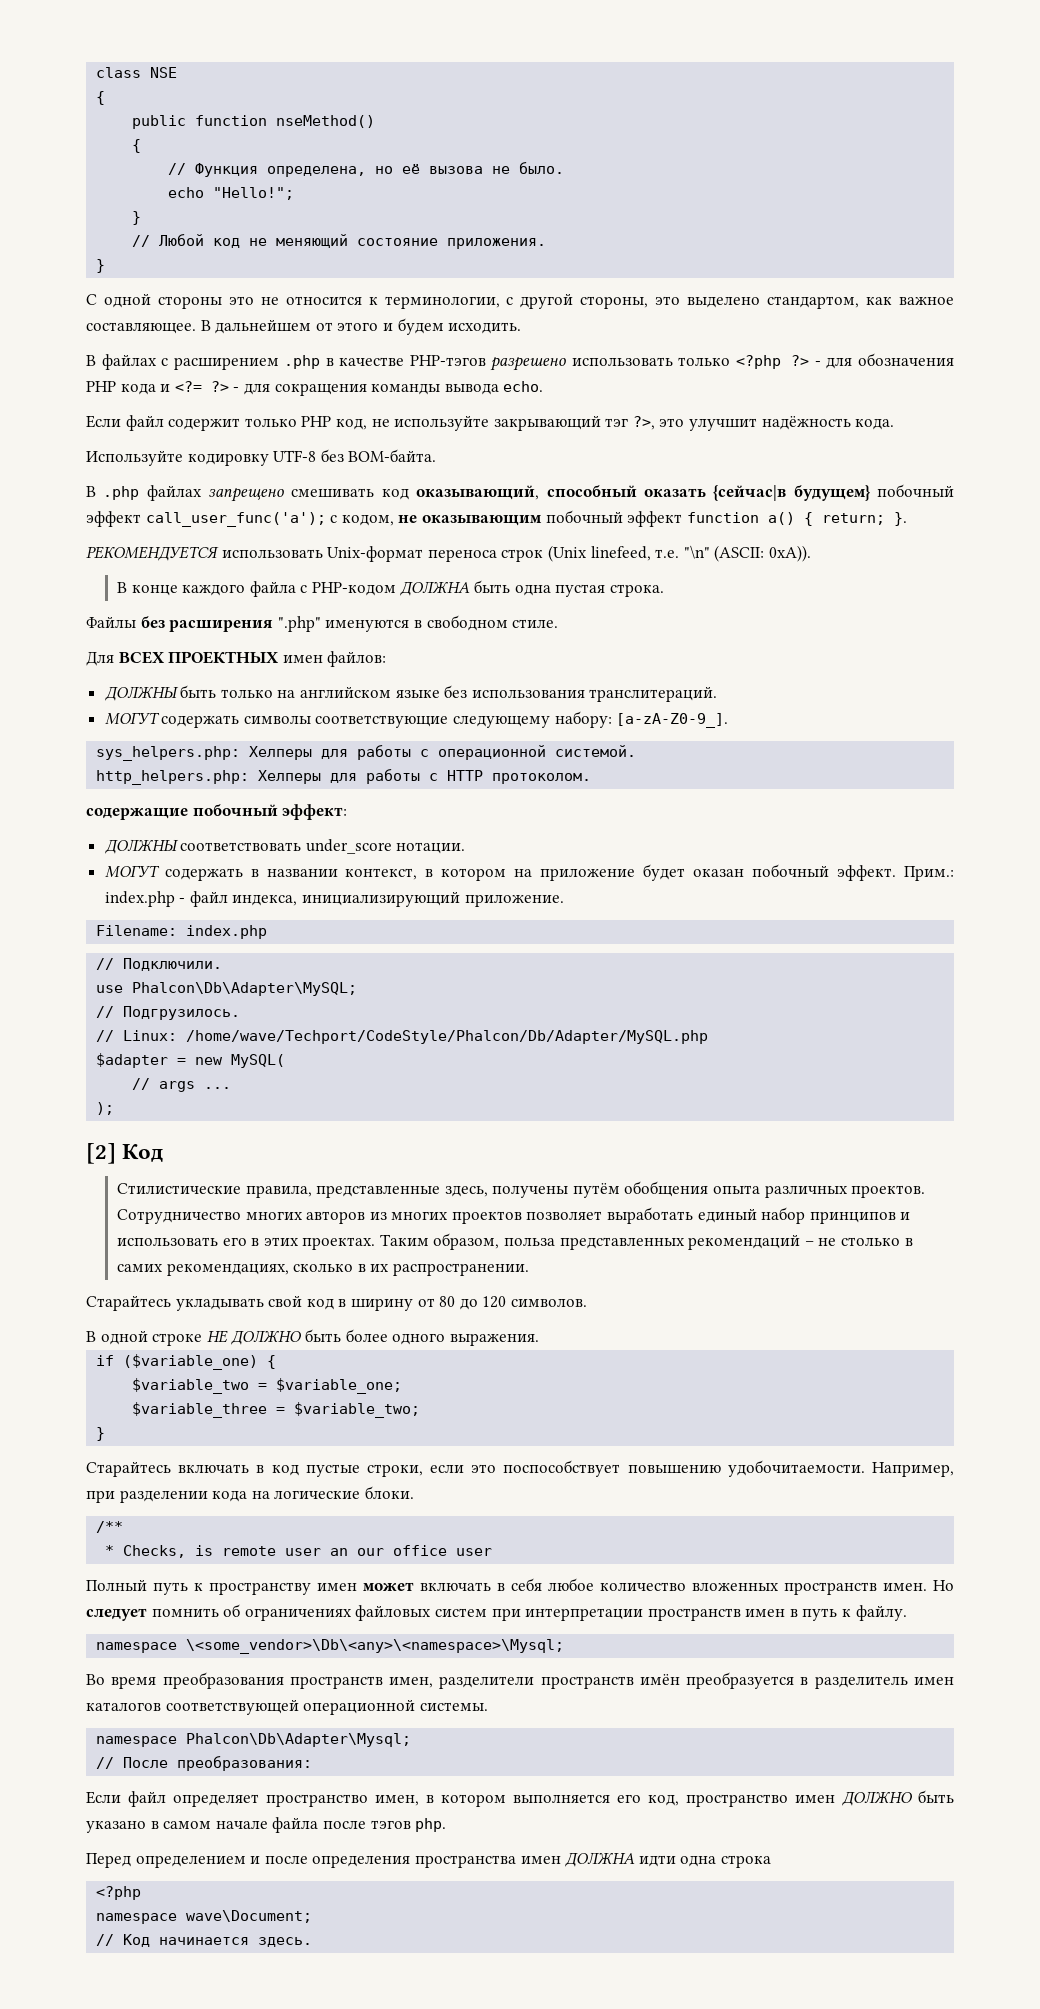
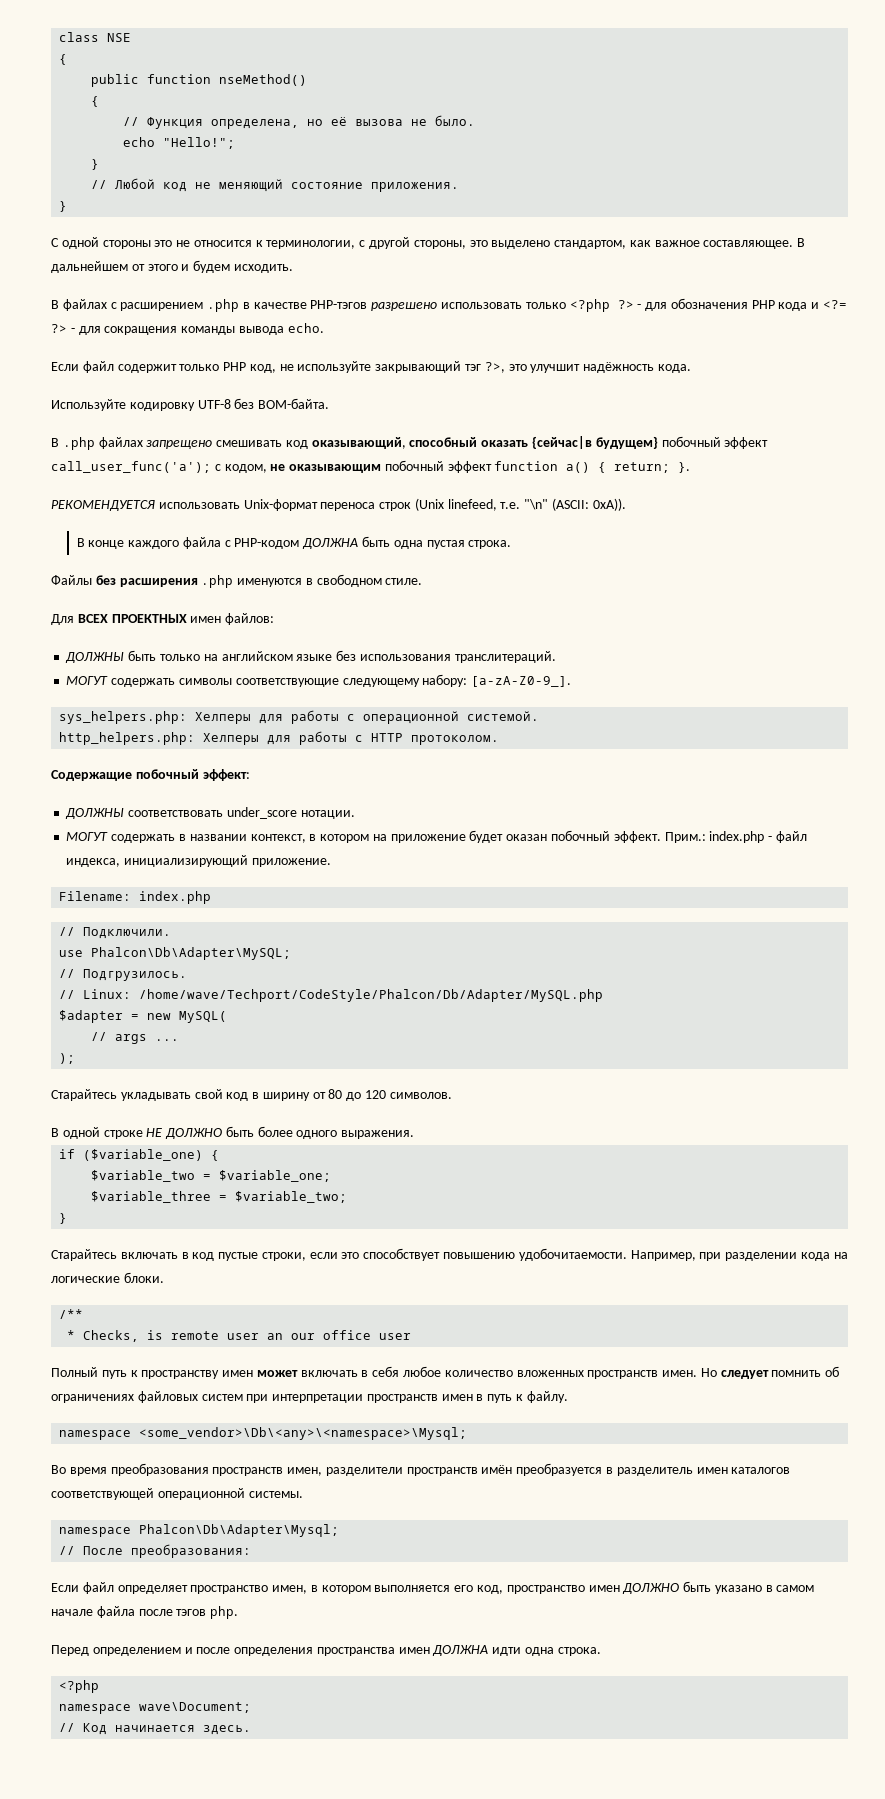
- Файлы без расширения ".php" именуются в свободном стиле.
+ Файлы без расширения .php именуются в свободном стиле.
- содержащие побочный эффект:
+ Cодержащие побочный эффект:
- [2] Код
- Стилистические правила, представленные здесь, получены путём обобщения опыта различных проектов. Сотрудничество многих авторов из многих проектов позволяет выработать единый набор принципов и использовать его в этих проектах. Таким образом, польза представленных рекомендаций – не столько в самих рекомендациях, сколько в их распространении.
- Старайтесь включать в код пустые строки, если это поспособствует повышению удобочитаемости.
+ Старайтесь включать в код пустые строки, если это способствует повышению удобочитаемости.
- namespace \<some_vendor>\Db\<any>\<namespace>\Mysql;
+ namespace <some_vendor>\Db\<any>\<namespace>\Mysql;
- Перед определением и после определения пространства имен ДОЛЖНА идти одна строка
+ Перед определением и после определения пространства имен ДОЛЖНА идти одна строка.

